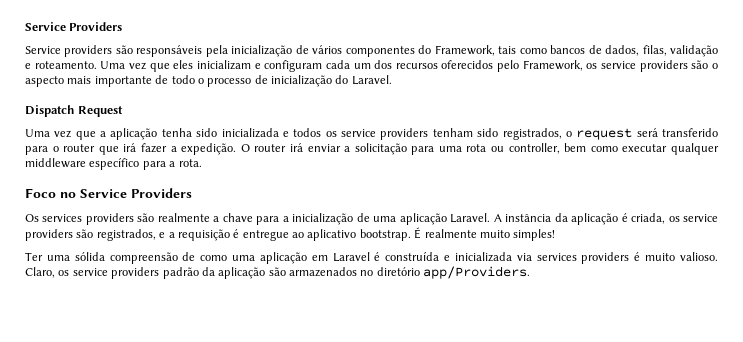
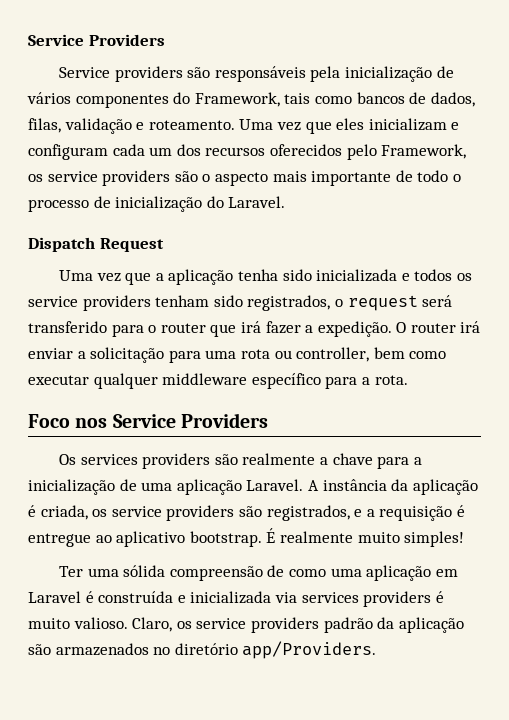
- Foco no Service Providers
+ Foco nos Service Providers

